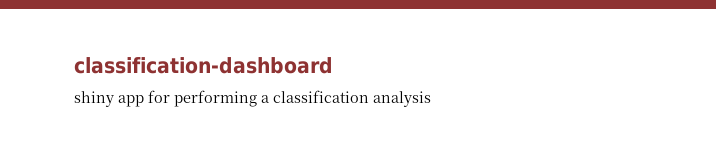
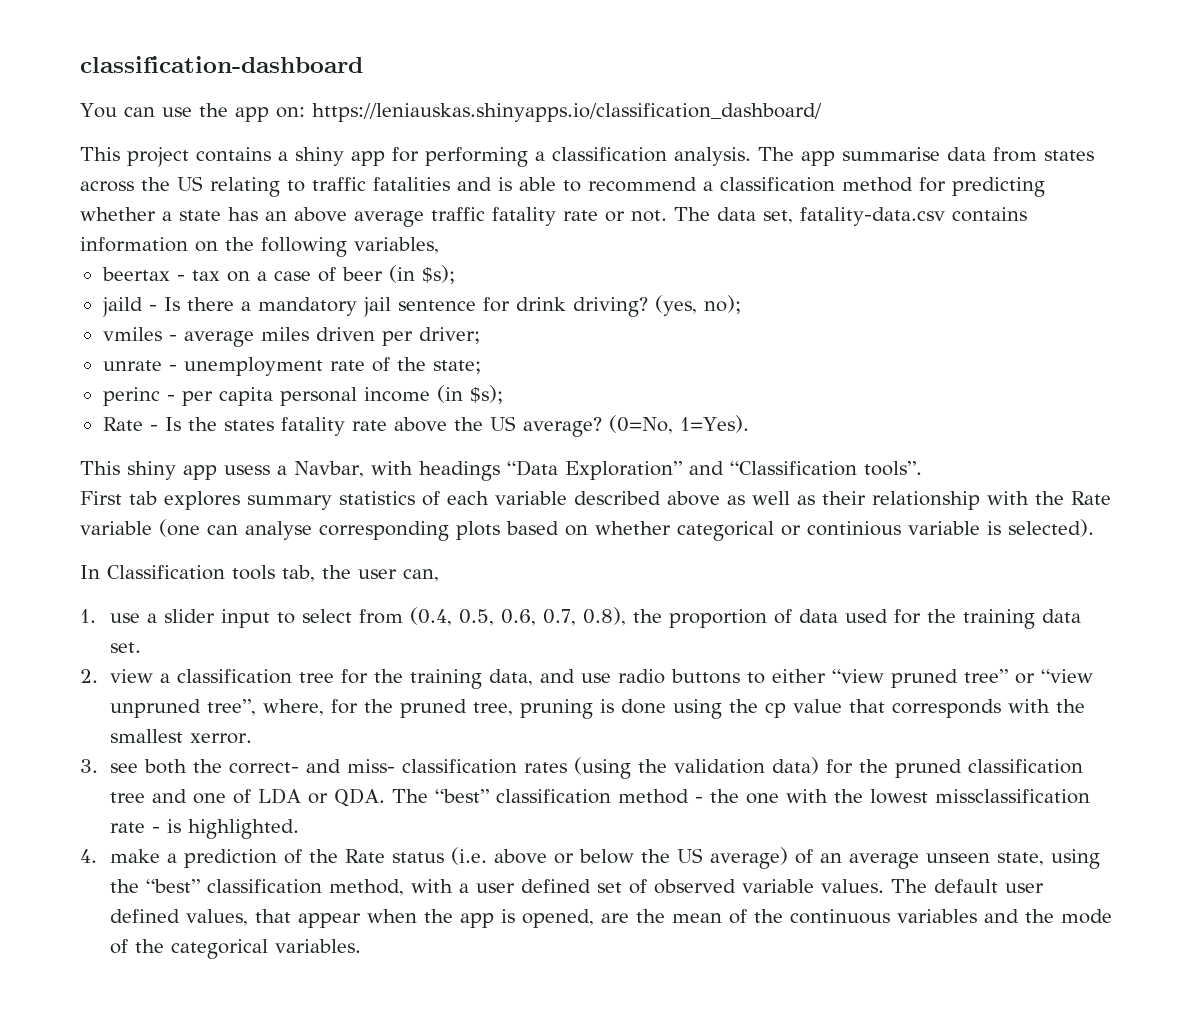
- shiny app for performing a classification analysis
+ You can use the app on: https://leniauskas.shinyapps.io/classification_dashboard/
+ This project contains a shiny app for performing a classification analysis. The app summarise data from states across the US relating to traffic fatalities and is able to recommend a classification method for predicting whether a state has an above average traffic fatality rate or not. The data set, fatality-data.csv contains information on the following variables,
+ beertax - tax on a case of beer (in $s);
+ jaild - Is there a mandatory jail sentence for drink driving? (yes, no);
+ vmiles - average miles driven per driver;
+ unrate - unemployment rate of the state;
+ perinc - per capita personal income (in $s);
+ Rate - Is the states fatality rate above the US average? (0=No, 1=Yes).
+ This shiny app usess a Navbar, with headings “Data Exploration” and “Classification tools”.
+ First tab explores summary statistics of each variable described above as well as their relationship with the Rate variable (one can analyse corresponding plots based on whether categorical or continious variable is selected).
+ In Classification tools tab, the user can,
+ 1. use a slider input to select from (0.4, 0.5, 0.6, 0.7, 0.8), the proportion of data used for the training data set.
+ 2. view a classification tree for the training data, and use radio buttons to either “view pruned tree” or “view unpruned tree”, where, for the pruned tree, pruning is done using the cp value that corresponds with the smallest xerror.
+ 3. see both the correct- and miss- classification rates (using the validation data) for the pruned classification tree and one of LDA or QDA. The “best” classification method - the one with the lowest missclassification rate - is highlighted.
+ 4. make a prediction of the Rate status (i.e. above or below the US average) of an average unseen state, using the “best” classification method, with a user defined set of observed variable values. The default user defined values, that appear when the app is opened, are the mean of the continuous variables and the mode of the categorical variables.

